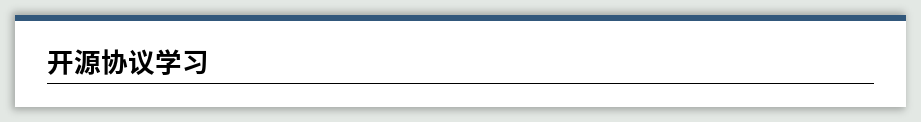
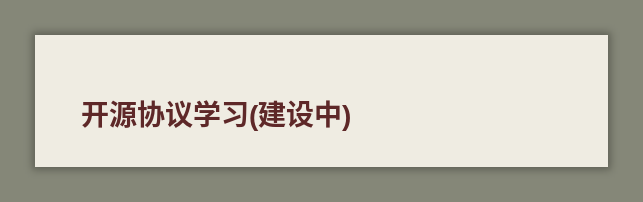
- 开源协议学习
+ 开源协议学习(建设中)

